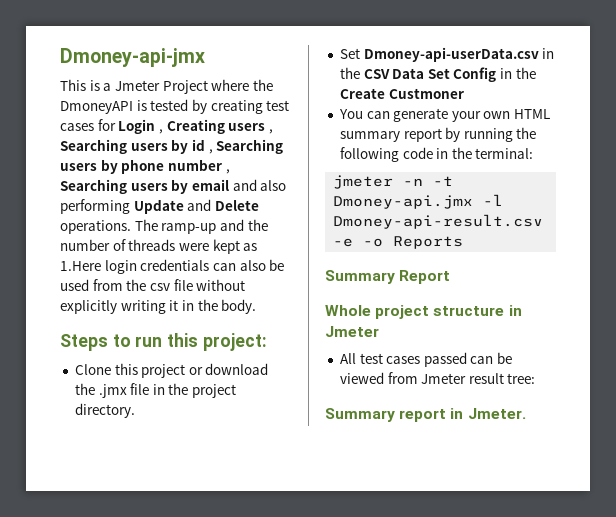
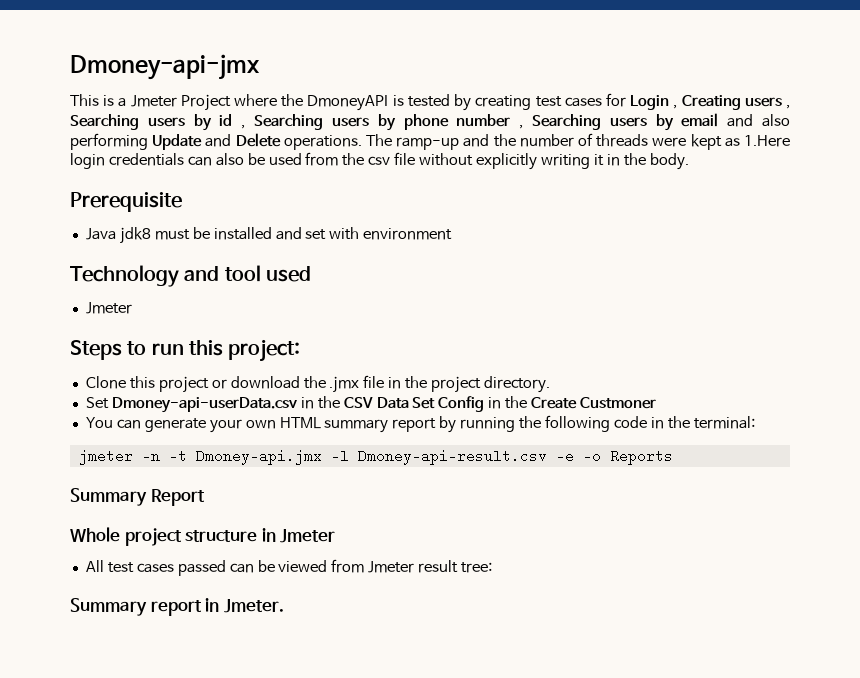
+ Prerequisite
+ Java jdk8 must be installed and set with environment
+ Technology and tool used
+ Jmeter

